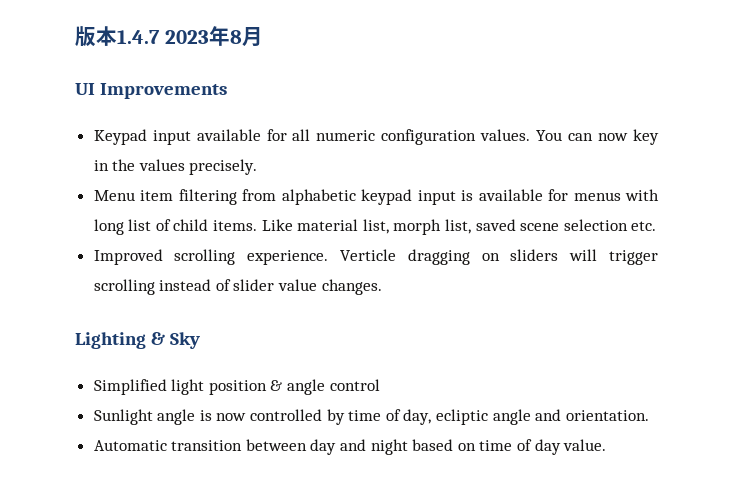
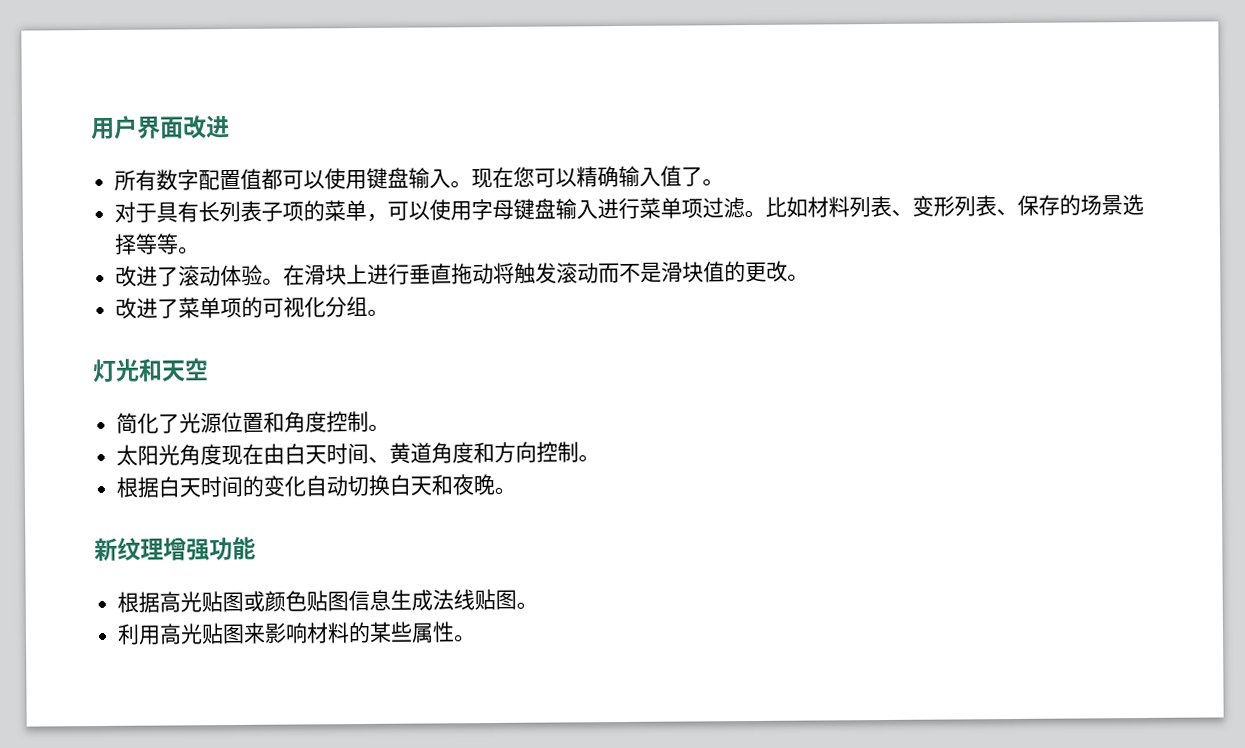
- 版本1.4.7 2023年8月
- UI Improvements
- Keypad input available for all numeric configuration values. You can now key in the values precisely.
- Menu item filtering from alphabetic keypad input is available for menus with long list of child items. Like material list, morph list, saved scene selection etc.
- Improved scrolling experience. Verticle dragging on sliders will trigger scrolling instead of slider value changes.
- Lighting & Sky
- Simplified light position & angle control
- Sunlight angle is now controlled by time of day, ecliptic angle and orientation.
- Automatic transition between day and night based on time of day value.
+ 用户界面改进
+ 所有数字配置值都可以使用键盘输入。现在您可以精确输入值了。
+ 对于具有长列表子项的菜单，可以使用字母键盘输入进行菜单项过滤。比如材料列表、变形列表、保存的场景选择等等。
+ 改进了滚动体验。在滑块上进行垂直拖动将触发滚动而不是滑块值的更改。
+ 改进了菜单项的可视化分组。
+ 灯光和天空
+ 简化了光源位置和角度控制。
+ 太阳光角度现在由白天时间、黄道角度和方向控制。
+ 根据白天时间的变化自动切换白天和夜晚。
+ 新纹理增强功能
+ 根据高光贴图或颜色贴图信息生成法线贴图。
+ 利用高光贴图来影响材料的某些属性。

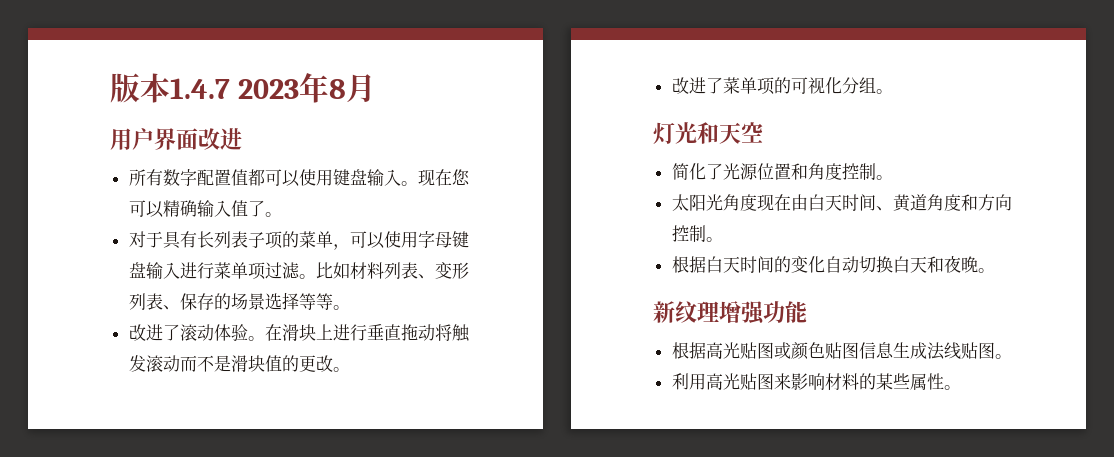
+ 版本1.4.7 2023年8月

